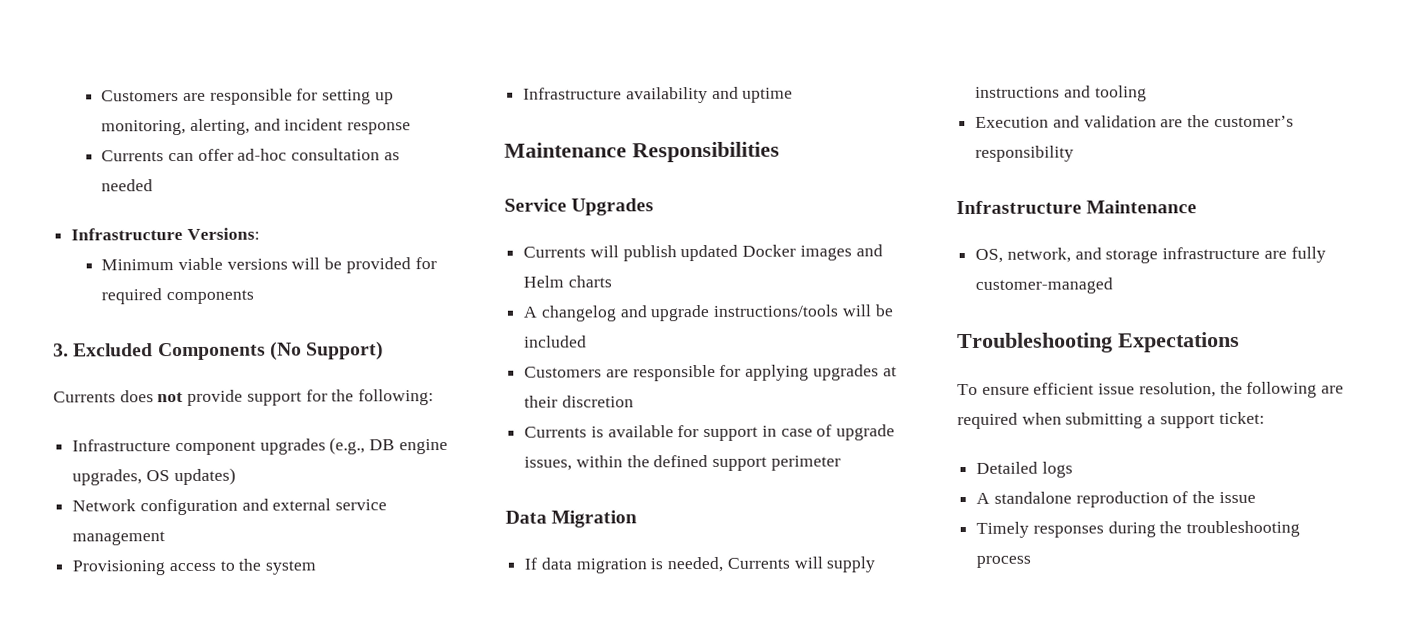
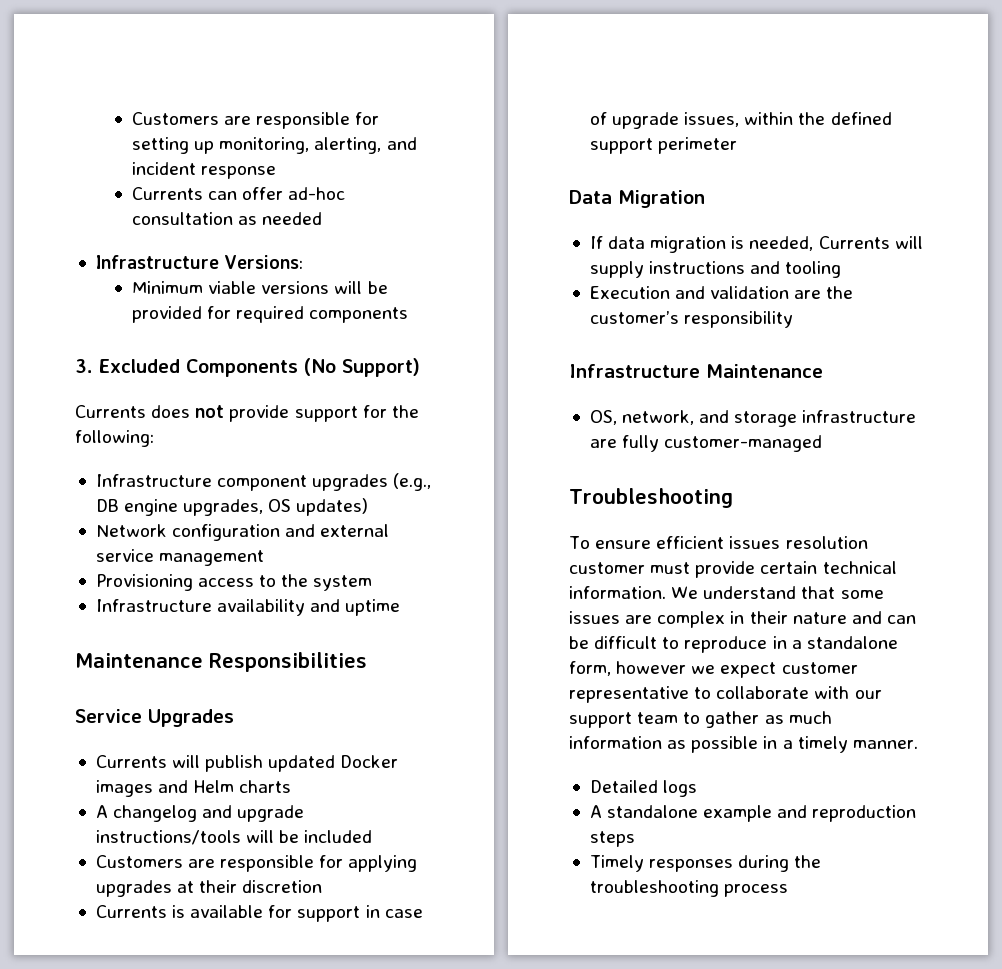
- Troubleshooting Expectations
+ Troubleshooting
- To ensure efficient issue resolution, the following are required when submitting a support ticket:
+ To ensure efficient issues resolution customer must provide certain technical information. We understand that some issues are complex in their nature and can be difficult to reproduce in a standalone form, however we expect customer representative to collaborate with our support team to gather as much information as possible in a timely manner.
- A standalone reproduction of the issue
+ A standalone example and reproduction steps

